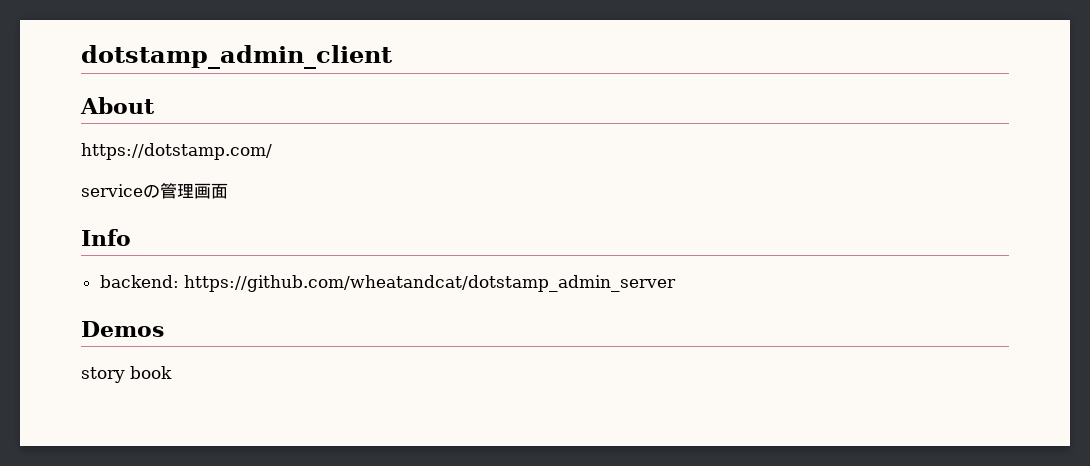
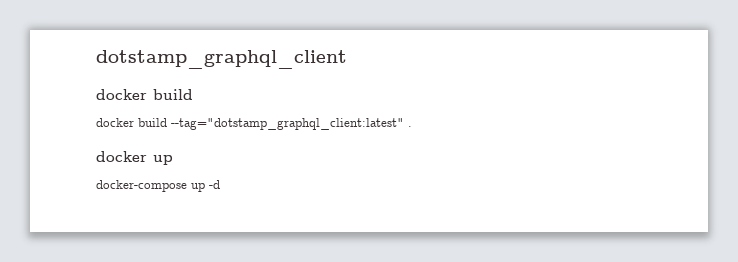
- dotstamp_admin_client
- About
- https://dotstamp.com/
- serviceの管理画面
- Info
- backend: https://github.com/wheatandcat/dotstamp_admin_server
- Demos
- story book
+ dotstamp_graphql_client
+ docker build
+ docker build --tag="dotstamp_graphql_client:latest" .
+ docker up
+ docker-compose up -d

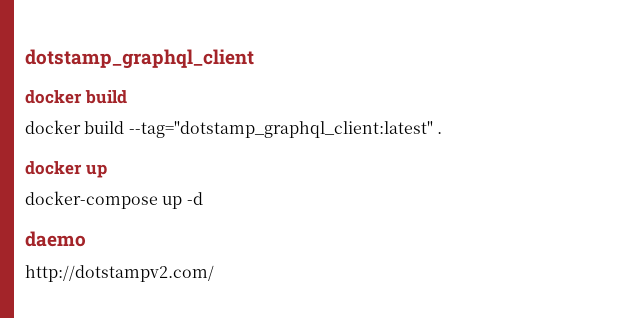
+ daemo
+ http://dotstampv2.com/

